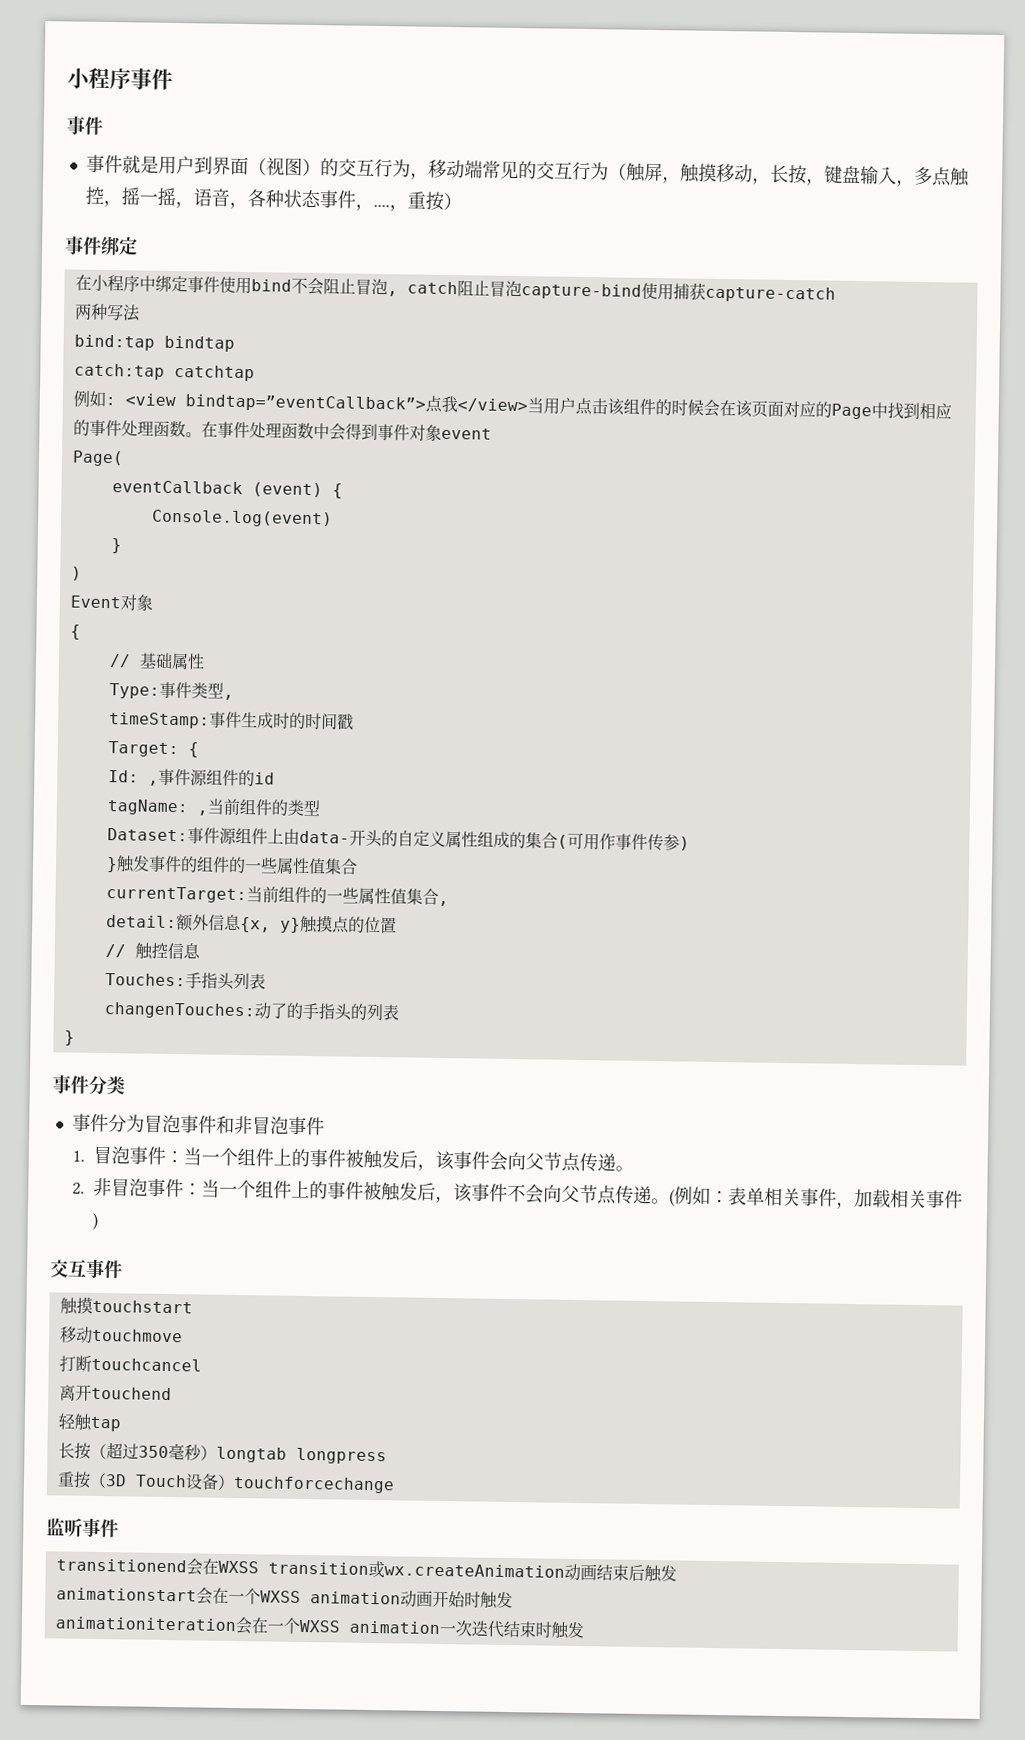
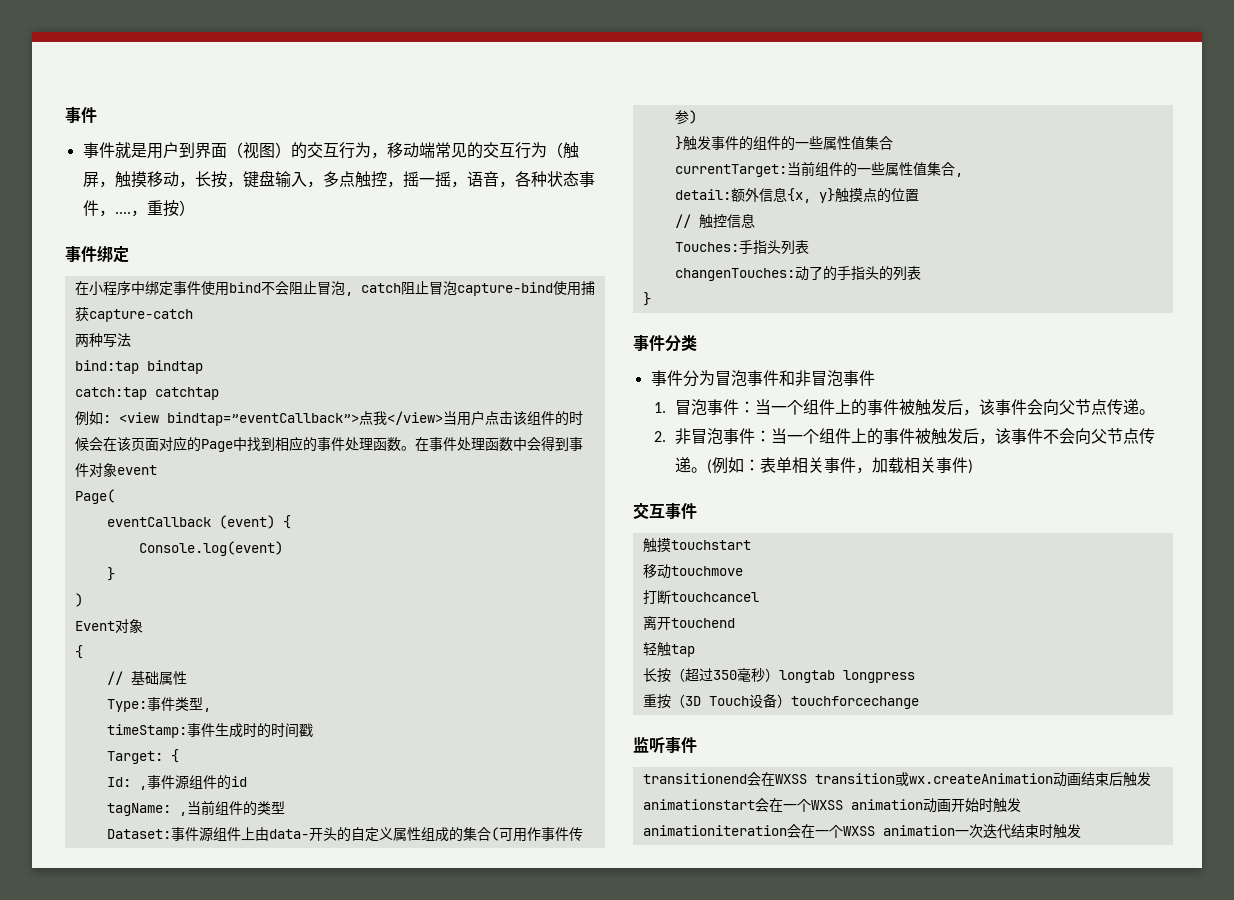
- 小程序事件

